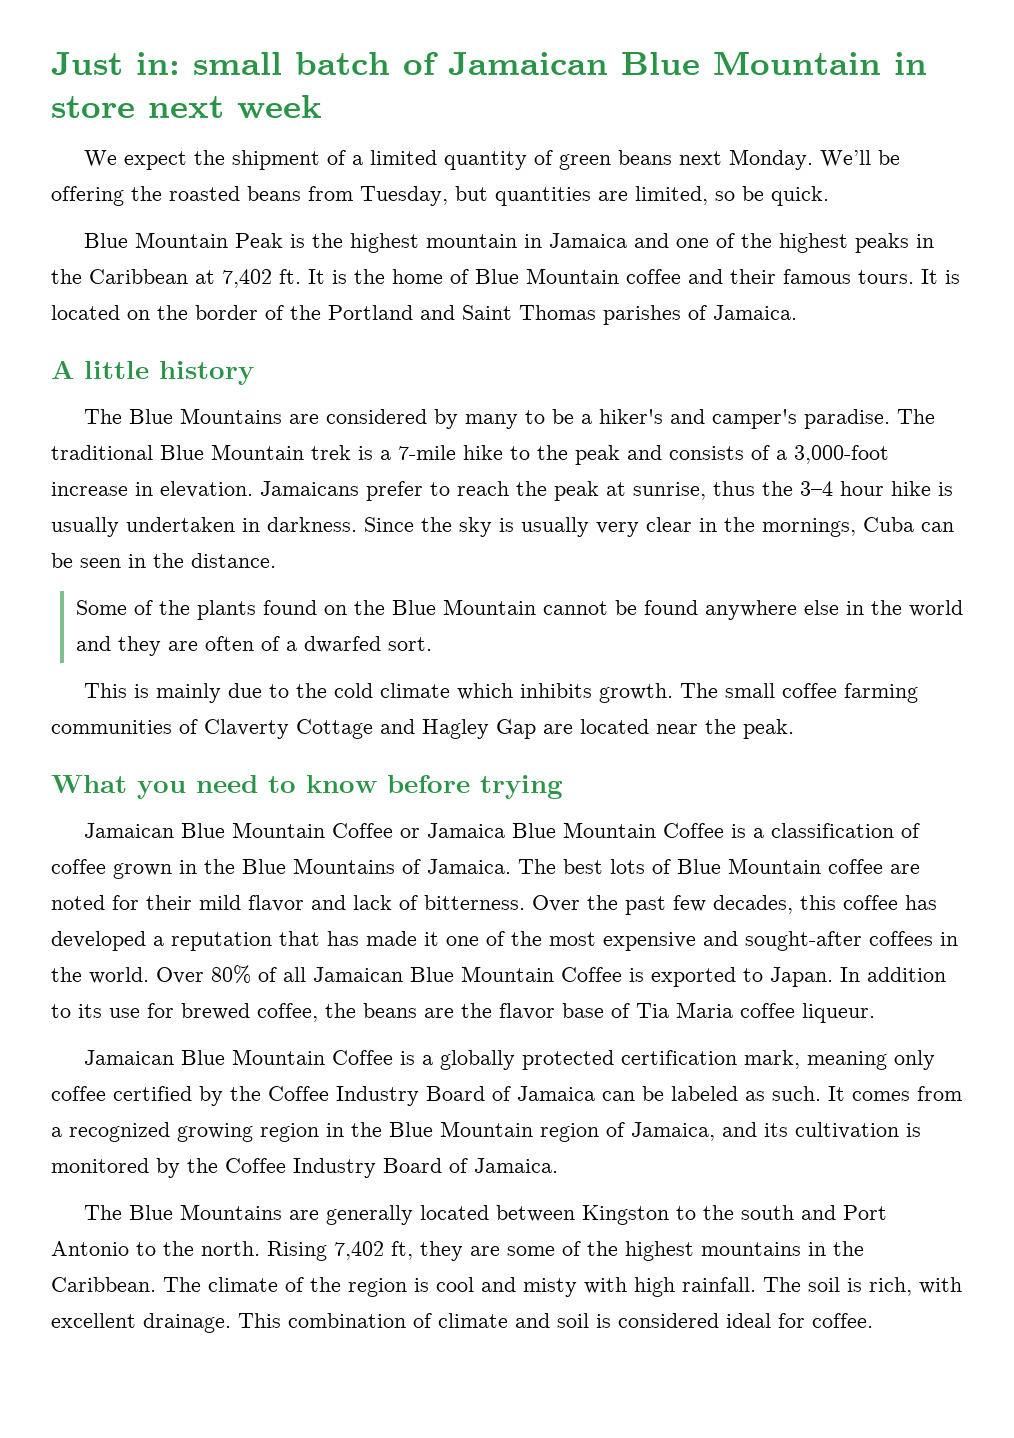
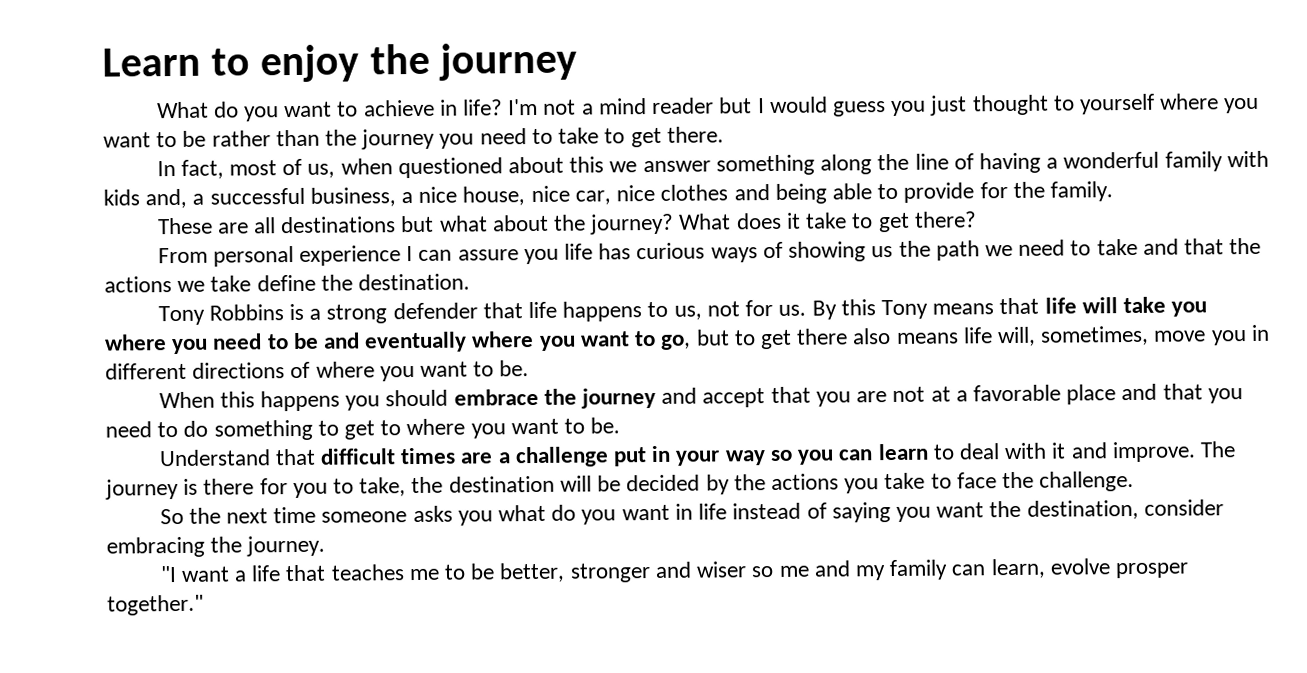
- Just in: small batch of Jamaican Blue Mountain in store next week
- We expect the shipment of a limited quantity of green beans next Monday. We’ll be offering the roasted beans from Tuesday, but quantities are limited, so be quick.
- Blue Mountain Peak is the highest mountain in Jamaica and one of the highest peaks in the Caribbean at 7,402 ft. It is the home of Blue Mountain coffee and their famous tours. It is located on the border of the Portland and Saint Thomas parishes of Jamaica.
- A little history
- The Blue Mountains are considered by many to be a hiker's and camper's paradise. The traditional Blue Mountain trek is a 7-mile hike to the peak and consists of a 3,000-foot increase in elevation. Jamaicans prefer to reach the peak at sunrise, thus the 3–4 hour hike is usually undertaken in darkness. Since the sky is usually very clear in the mornings, Cuba can be seen in the distance.
- Some of the plants found on the Blue Mountain cannot be found anywhere else in the world and they are often of a dwarfed sort.
- This is mainly due to the cold climate which inhibits growth. The small coffee farming communities of Claverty Cottage and Hagley Gap are located near the peak.
- What you need to know before trying
- Jamaican Blue Mountain Coffee or Jamaica Blue Mountain Coffee is a classification of coffee grown in the Blue Mountains of Jamaica. The best lots of Blue Mountain coffee are noted for their mild flavor and lack of bitterness. Over the past few decades, this coffee has developed a reputation that has made it one of the most expensive and sought-after coffees in the world. Over 80% of all Jamaican Blue Mountain Coffee is exported to Japan. In addition to its use for brewed coffee, the beans are the flavor base of Tia Maria coffee liqueur.
- Jamaican Blue Mountain Coffee is a globally protected certification mark, meaning only coffee certified by the Coffee Industry Board of Jamaica can be labeled as such. It comes from a recognized growing region in the Blue Mountain region of Jamaica, and its cultivation is monitored by the Coffee Industry Board of Jamaica.
- The Blue Mountains are generally located between Kingston to the south and Port Antonio to the north. Rising 7,402 ft, they are some of the highest mountains in the Caribbean. The climate of the region is cool and misty with high rainfall. The soil is rich, with excellent drainage. This combination of climate and soil is considered ideal for coffee.
+ Learn to enjoy the journey
+ What do you want to achieve in life? I'm not a mind reader but I would guess you just thought to yourself where you want to be rather than the journey you need to take to get there.
+ In fact, most of us, when questioned about this we answer something along the line of having a wonderful family with kids and, a successful business, a nice house, nice car, nice clothes and being able to provide for the family.
+ These are all destinations but what about the journey? What does it take to get there?
+ From personal experience I can assure you life has curious ways of showing us the path we need to take and that the actions we take define the destination.
+ Tony Robbins is a strong defender that life happens to us, not for us. By this Tony means that life will take you where you need to be and eventually where you want to go, but to get there also means life will, sometimes, move you in different directions of where you want to be.
+ When this happens you should embrace the journey and accept that you are not at a favorable place and that you need to do something to get to where you want to be.
+ Understand that difficult times are a challenge put in your way so you can learn to deal with it and improve. The journey is there for you to take, the destination will be decided by the actions you take to face the challenge.
+ So the next time someone asks you what do you want in life instead of saying you want the destination, consider embracing the journey.
+ "I want a life that teaches me to be better, stronger and wiser so me and my family can learn, evolve prosper together."

